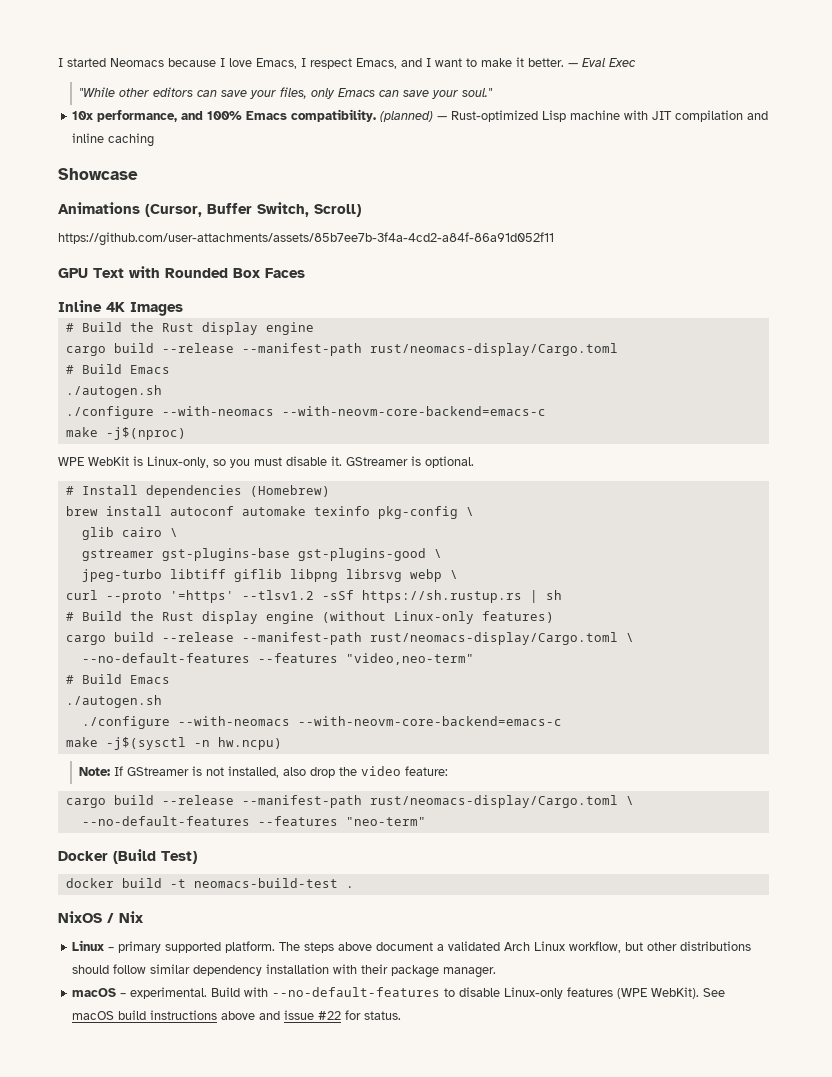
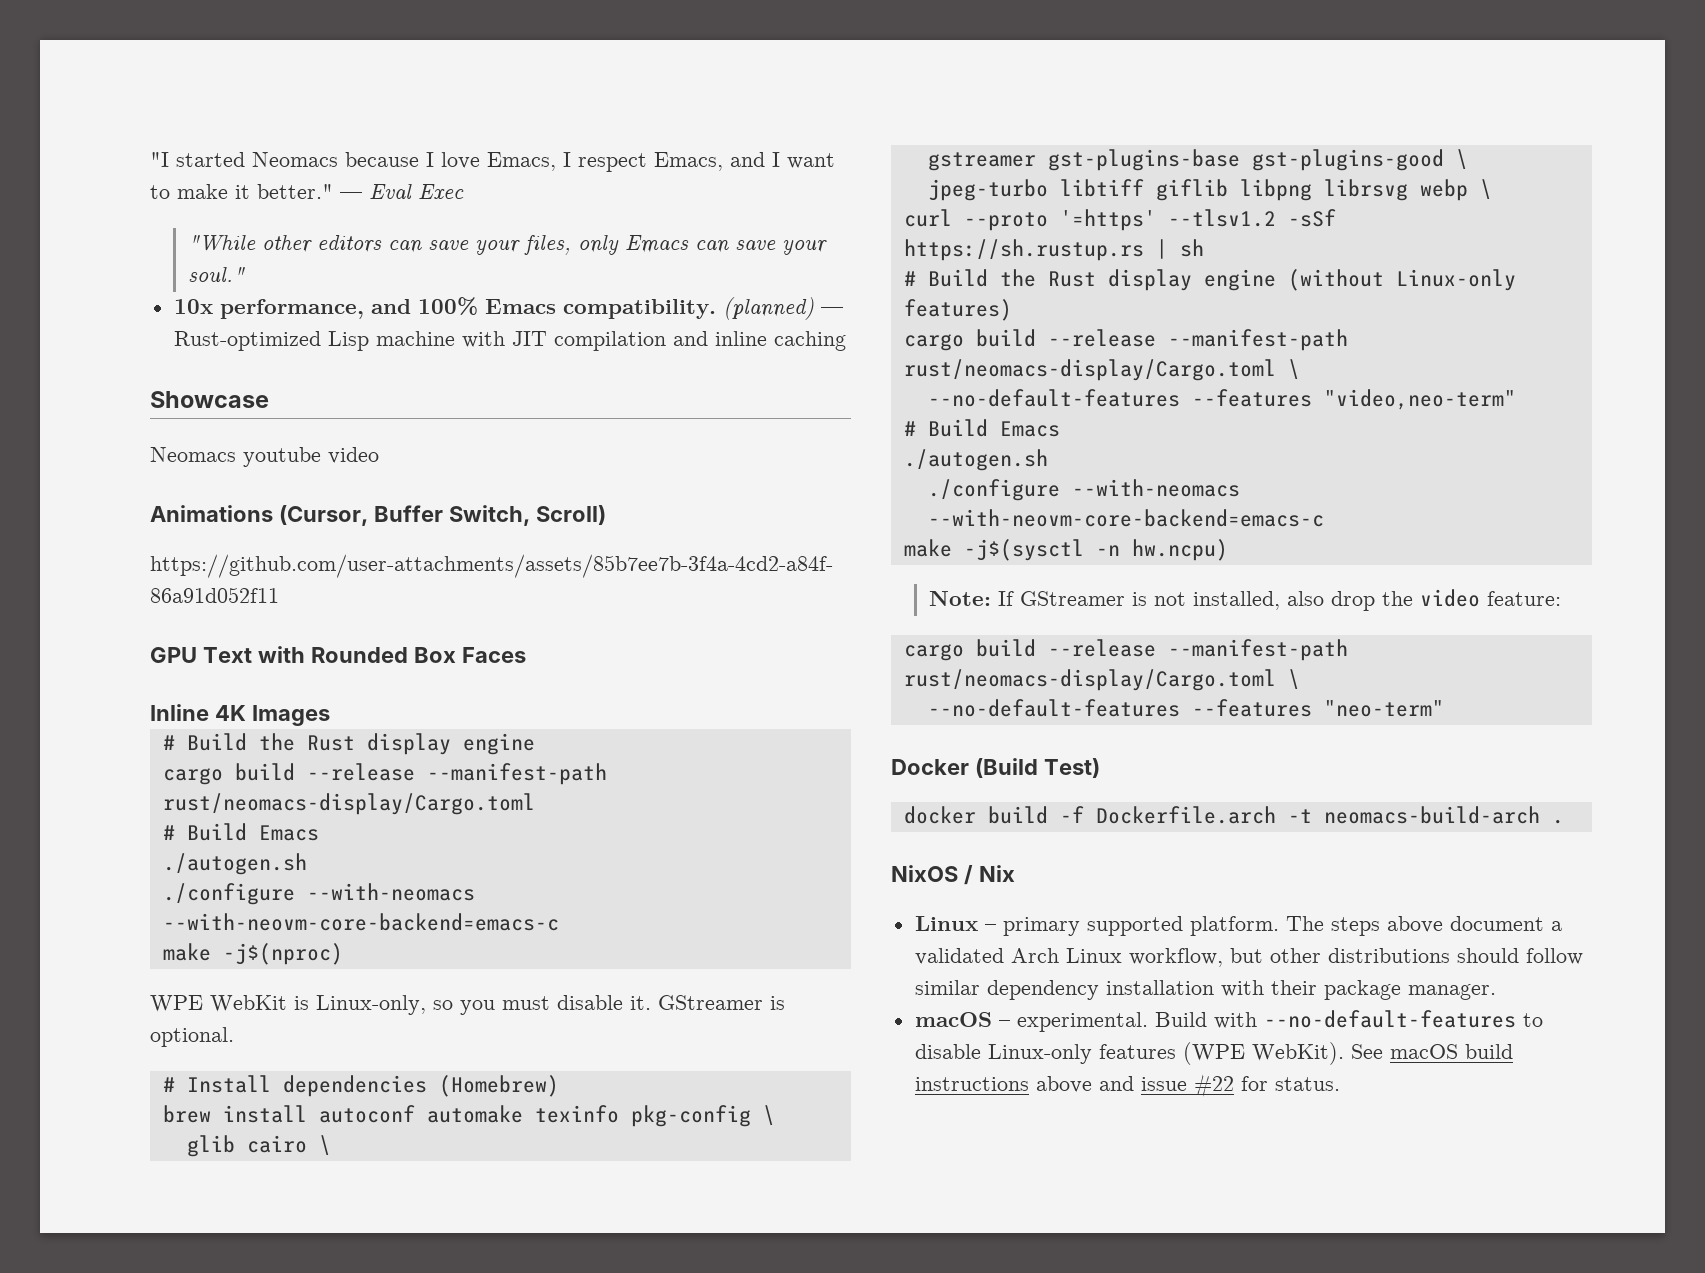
- I started Neomacs because I love Emacs, I respect Emacs, and I want to make it better.
+ "I started Neomacs because I love Emacs, I respect Emacs, and I want to make it better."
+ Neomacs youtube video
- docker build -t neomacs-build-test .
+ docker build -f Dockerfile.arch -t neomacs-build-arch .

